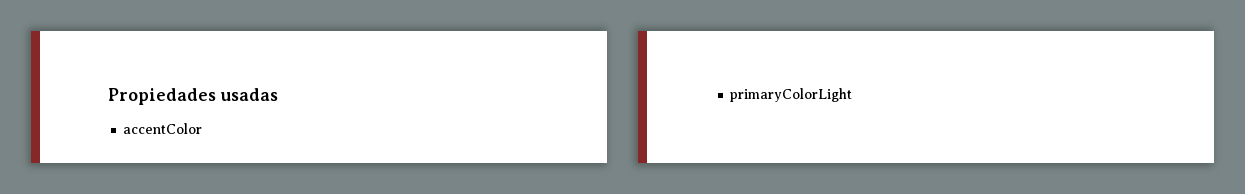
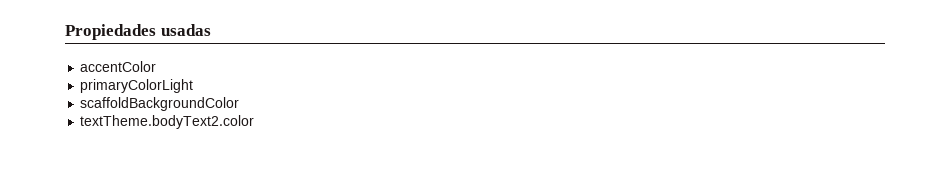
+ scaffoldBackgroundColor
+ textTheme.bodyText2.color

